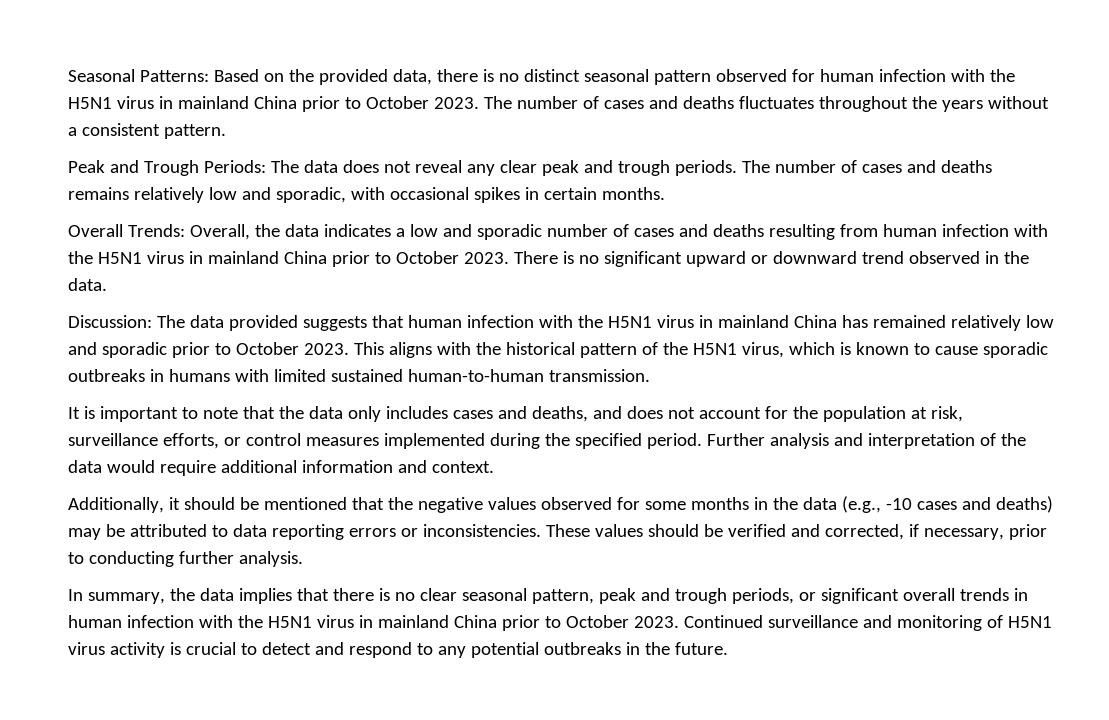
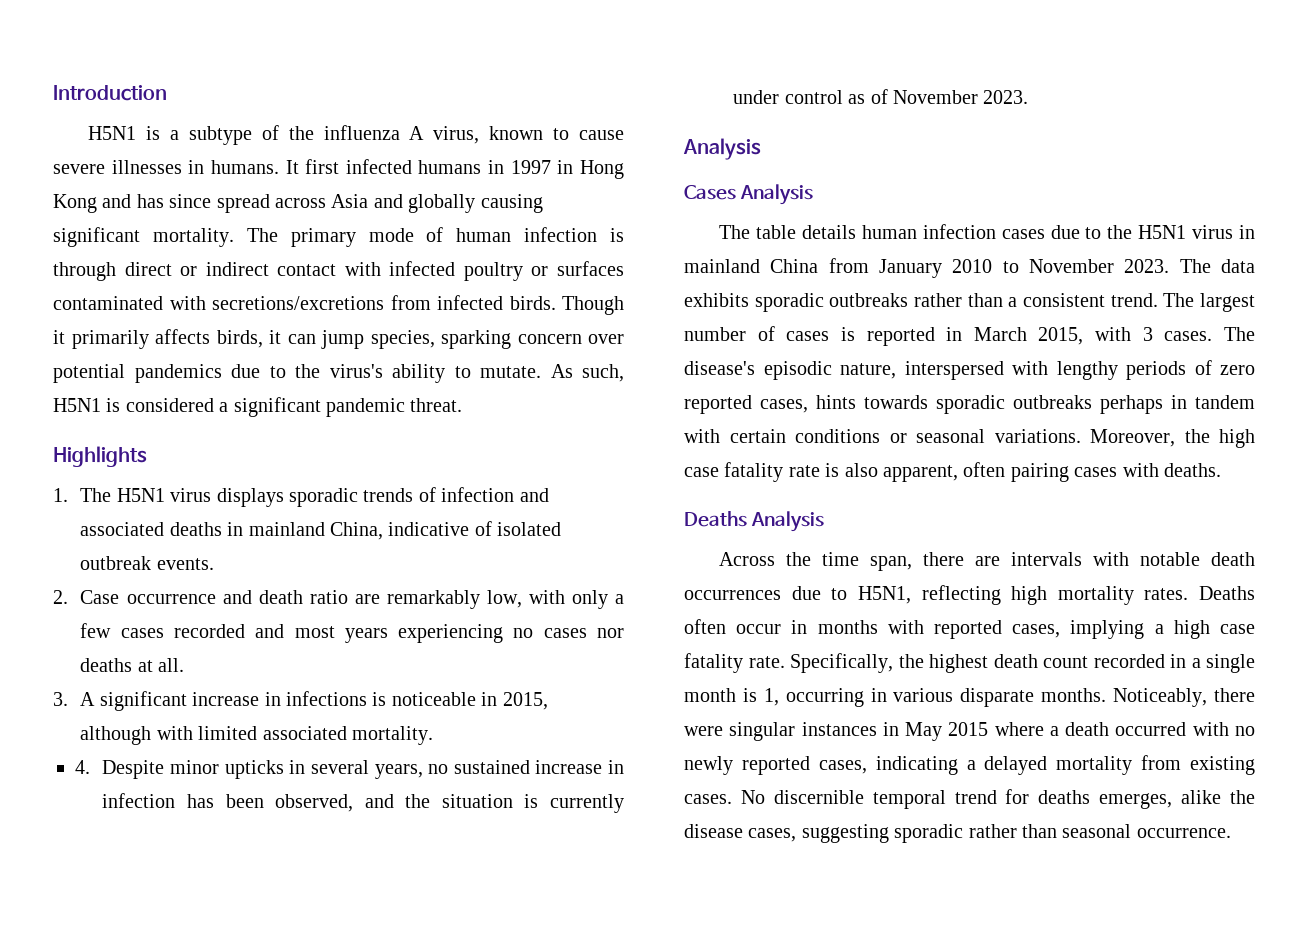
- Seasonal Patterns: Based on the provided data, there is no distinct seasonal pattern observed for human infection with the H5N1 virus in mainland China prior to October 2023. The number of cases and deaths fluctuates throughout the years without a consistent pattern.
- Peak and Trough Periods: The data does not reveal any clear peak and trough periods. The number of cases and deaths remains relatively low and sporadic, with occasional spikes in certain months.
- Overall Trends: Overall, the data indicates a low and sporadic number of cases and deaths resulting from human infection with the H5N1 virus in mainland China prior to October 2023. There is no significant upward or downward trend observed in the data.
- Discussion: The data provided suggests that human infection with the H5N1 virus in mainland China has remained relatively low and sporadic prior to October 2023. This aligns with the historical pattern of the H5N1 virus, which is known to cause sporadic outbreaks in humans with limited sustained human-to-human transmission.
- It is important to note that the data only includes cases and deaths, and does not account for the population at risk, surveillance efforts, or control measures implemented during the specified period. Further analysis and interpretation of the data would require additional information and context.
- Additionally, it should be mentioned that the negative values observed for some months in the data (e.g., -10 cases and deaths) may be attributed to data reporting errors or inconsistencies. These values should be verified and corrected, if necessary, prior to conducting further analysis.
- In summary, the data implies that there is no clear seasonal pattern, peak and trough periods, or significant overall trends in human infection with the H5N1 virus in mainland China prior to October 2023. Continued surveillance and monitoring of H5N1 virus activity is crucial to detect and respond to any potential outbreaks in the future.
+ Introduction
+ H5N1 is a subtype of the influenza A virus, known to cause severe illnesses in humans. It first infected humans in 1997 in Hong Kong and has since spread across Asia and globally causing significant mortality. The primary mode of human infection is through direct or indirect contact with infected poultry or surfaces contaminated with secretions/excretions from infected birds. Though it primarily affects birds, it can jump species, sparking concern over potential pandemics due to the virus's ability to mutate. As such, H5N1 is considered a significant pandemic threat.
+ Highlights
+ 1. The H5N1 virus displays sporadic trends of infection and associated deaths in mainland China, indicative of isolated outbreak events.
+ 2. Case occurrence and death ratio are remarkably low, with only a few cases recorded and most years experiencing no cases nor deaths at all.
+ 3. A significant increase in infections is noticeable in 2015, although with limited associated mortality.
+ 4. Despite minor upticks in several years, no sustained increase in infection has been observed, and the situation is currently under control as of November 2023.
+ Analysis
+ Cases Analysis
+ The table details human infection cases due to the H5N1 virus in mainland China from January 2010 to November 2023. The data exhibits sporadic outbreaks rather than a consistent trend. The largest number of cases is reported in March 2015, with 3 cases. The disease's episodic nature, interspersed with lengthy periods of zero reported cases, hints towards sporadic outbreaks perhaps in tandem with certain conditions or seasonal variations. Moreover, the high case fatality rate is also apparent, often pairing cases with deaths.
+ Deaths Analysis
+ Across the time span, there are intervals with notable death occurrences due to H5N1, reflecting high mortality rates. Deaths often occur in months with reported cases, implying a high case fatality rate. Specifically, the highest death count recorded in a single month is 1, occurring in various disparate months. Noticeably, there were singular instances in May 2015 where a death occurred with no newly reported cases, indicating a delayed mortality from existing cases. No discernible temporal trend for deaths emerges, alike the disease cases, suggesting sporadic rather than seasonal occurrence.

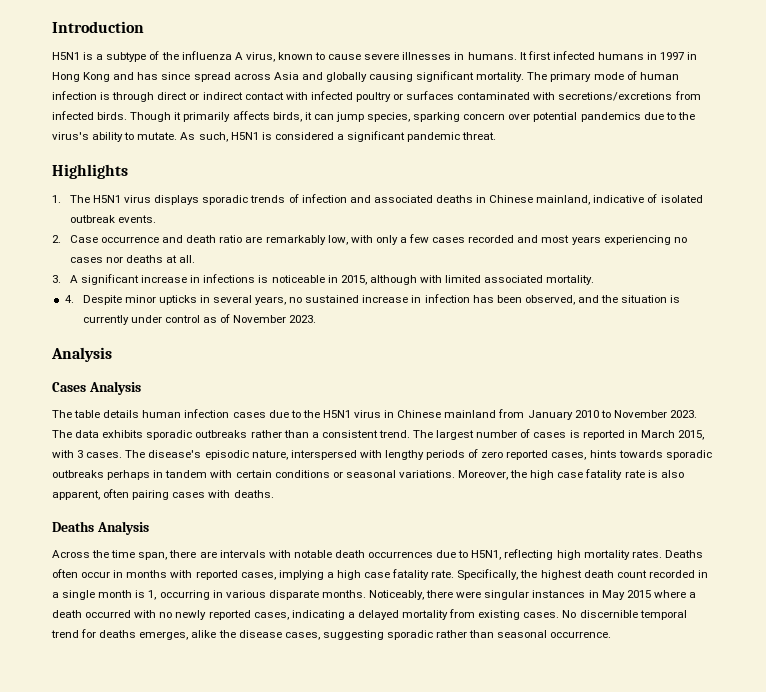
- 1. The H5N1 virus displays sporadic trends of infection and associated deaths in mainland China, indicative of isolated outbreak events.
+ 1. The H5N1 virus displays sporadic trends of infection and associated deaths in Chinese mainland, indicative of isolated outbreak events.
- The table details human infection cases due to the H5N1 virus in mainland China from January 2010 to November 2023.
+ The table details human infection cases due to the H5N1 virus in Chinese mainland from January 2010 to November 2023.

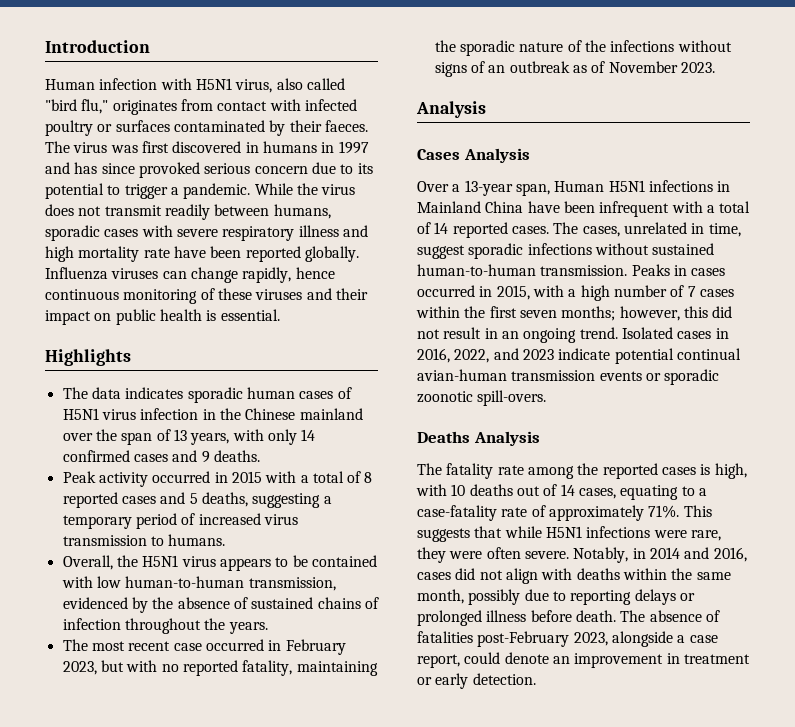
- H5N1 is a subtype of the influenza A virus, known to cause severe illnesses in humans. It first infected humans in 1997 in Hong Kong and has since spread across Asia and globally causing significant mortality. The primary mode of human infection is through direct or indirect contact with infected poultry or surfaces contaminated with secretions/excretions from infected birds. Though it primarily affects birds, it can jump species, sparking concern over potential pandemics due to the virus's ability to mutate. As such, H5N1 is considered a significant pandemic threat.
+ Human infection with H5N1 virus, also called "bird flu," originates from contact with infected poultry or surfaces contaminated by their faeces. The virus was first discovered in humans in 1997 and has since provoked serious concern due to its potential to trigger a pandemic. While the virus does not transmit readily between humans, sporadic cases with severe respiratory illness and high mortality rate have been reported globally. Influenza viruses can change rapidly, hence continuous monitoring of these viruses and their impact on public health is essential.
  Highlights
- 1. The H5N1 virus displays sporadic trends of infection and associated deaths in Chinese mainland, indicative of isolated outbreak events.
- 2. Case occurrence and death ratio are remarkably low, with only a few cases recorded and most years experiencing no cases nor deaths at all.
- 3. A significant increase in infections is noticeable in 2015, although with limited associated mortality.
- 4. Despite minor upticks in several years, no sustained increase in infection has been observed, and the situation is currently under control as of November 2023.
+ The data indicates sporadic human cases of H5N1 virus infection in the Chinese mainland over the span of 13 years, with only 14 confirmed cases and 9 deaths.
+ Peak activity occurred in 2015 with a total of 8 reported cases and 5 deaths, suggesting a temporary period of increased virus transmission to humans.
+ Overall, the H5N1 virus appears to be contained with low human-to-human transmission, evidenced by the absence of sustained chains of infection throughout the years.
+ The most recent case occurred in February 2023, but with no reported fatality, maintaining the sporadic nature of the infections without signs of an outbreak as of November 2023.
- The table details human infection cases due to the H5N1 virus in Chinese mainland from January 2010 to November 2023. The data exhibits sporadic outbreaks rather than a consistent trend. The largest number of cases is reported in March 2015, with 3 cases. The disease's episodic nature, interspersed with lengthy periods of zero reported cases, hints towards sporadic outbreaks perhaps in tandem with certain conditions or seasonal variations. Moreover, the high case fatality rate is also apparent, often pairing cases with deaths.
+ Over a 13-year span, Human H5N1 infections in Mainland China have been infrequent with a total of 14 reported cases. The cases, unrelated in time, suggest sporadic infections without sustained human-to-human transmission. Peaks in cases occurred in 2015, with a high number of 7 cases within the first seven months; however, this did not result in an ongoing trend. Isolated cases in 2016, 2022, and 2023 indicate potential continual avian-human transmission events or sporadic zoonotic spill-overs.
  Deaths Analysis
- Across the time span, there are intervals with notable death occurrences due to H5N1, reflecting high mortality rates. Deaths often occur in months with reported cases, implying a high case fatality rate. Specifically, the highest death count recorded in a single month is 1, occurring in various disparate months. Noticeably, there were singular instances in May 2015 where a death occurred with no newly reported cases, indicating a delayed mortality from existing cases. No discernible temporal trend for deaths emerges, alike the disease cases, suggesting sporadic rather than seasonal occurrence.
+ The fatality rate among the reported cases is high, with 10 deaths out of 14 cases, equating to a case-fatality rate of approximately 71%. This suggests that while H5N1 infections were rare, they were often severe. Notably, in 2014 and 2016, cases did not align with deaths within the same month, possibly due to reporting delays or prolonged illness before death. The absence of fatalities post-February 2023, alongside a case report, could denote an improvement in treatment or early detection.

